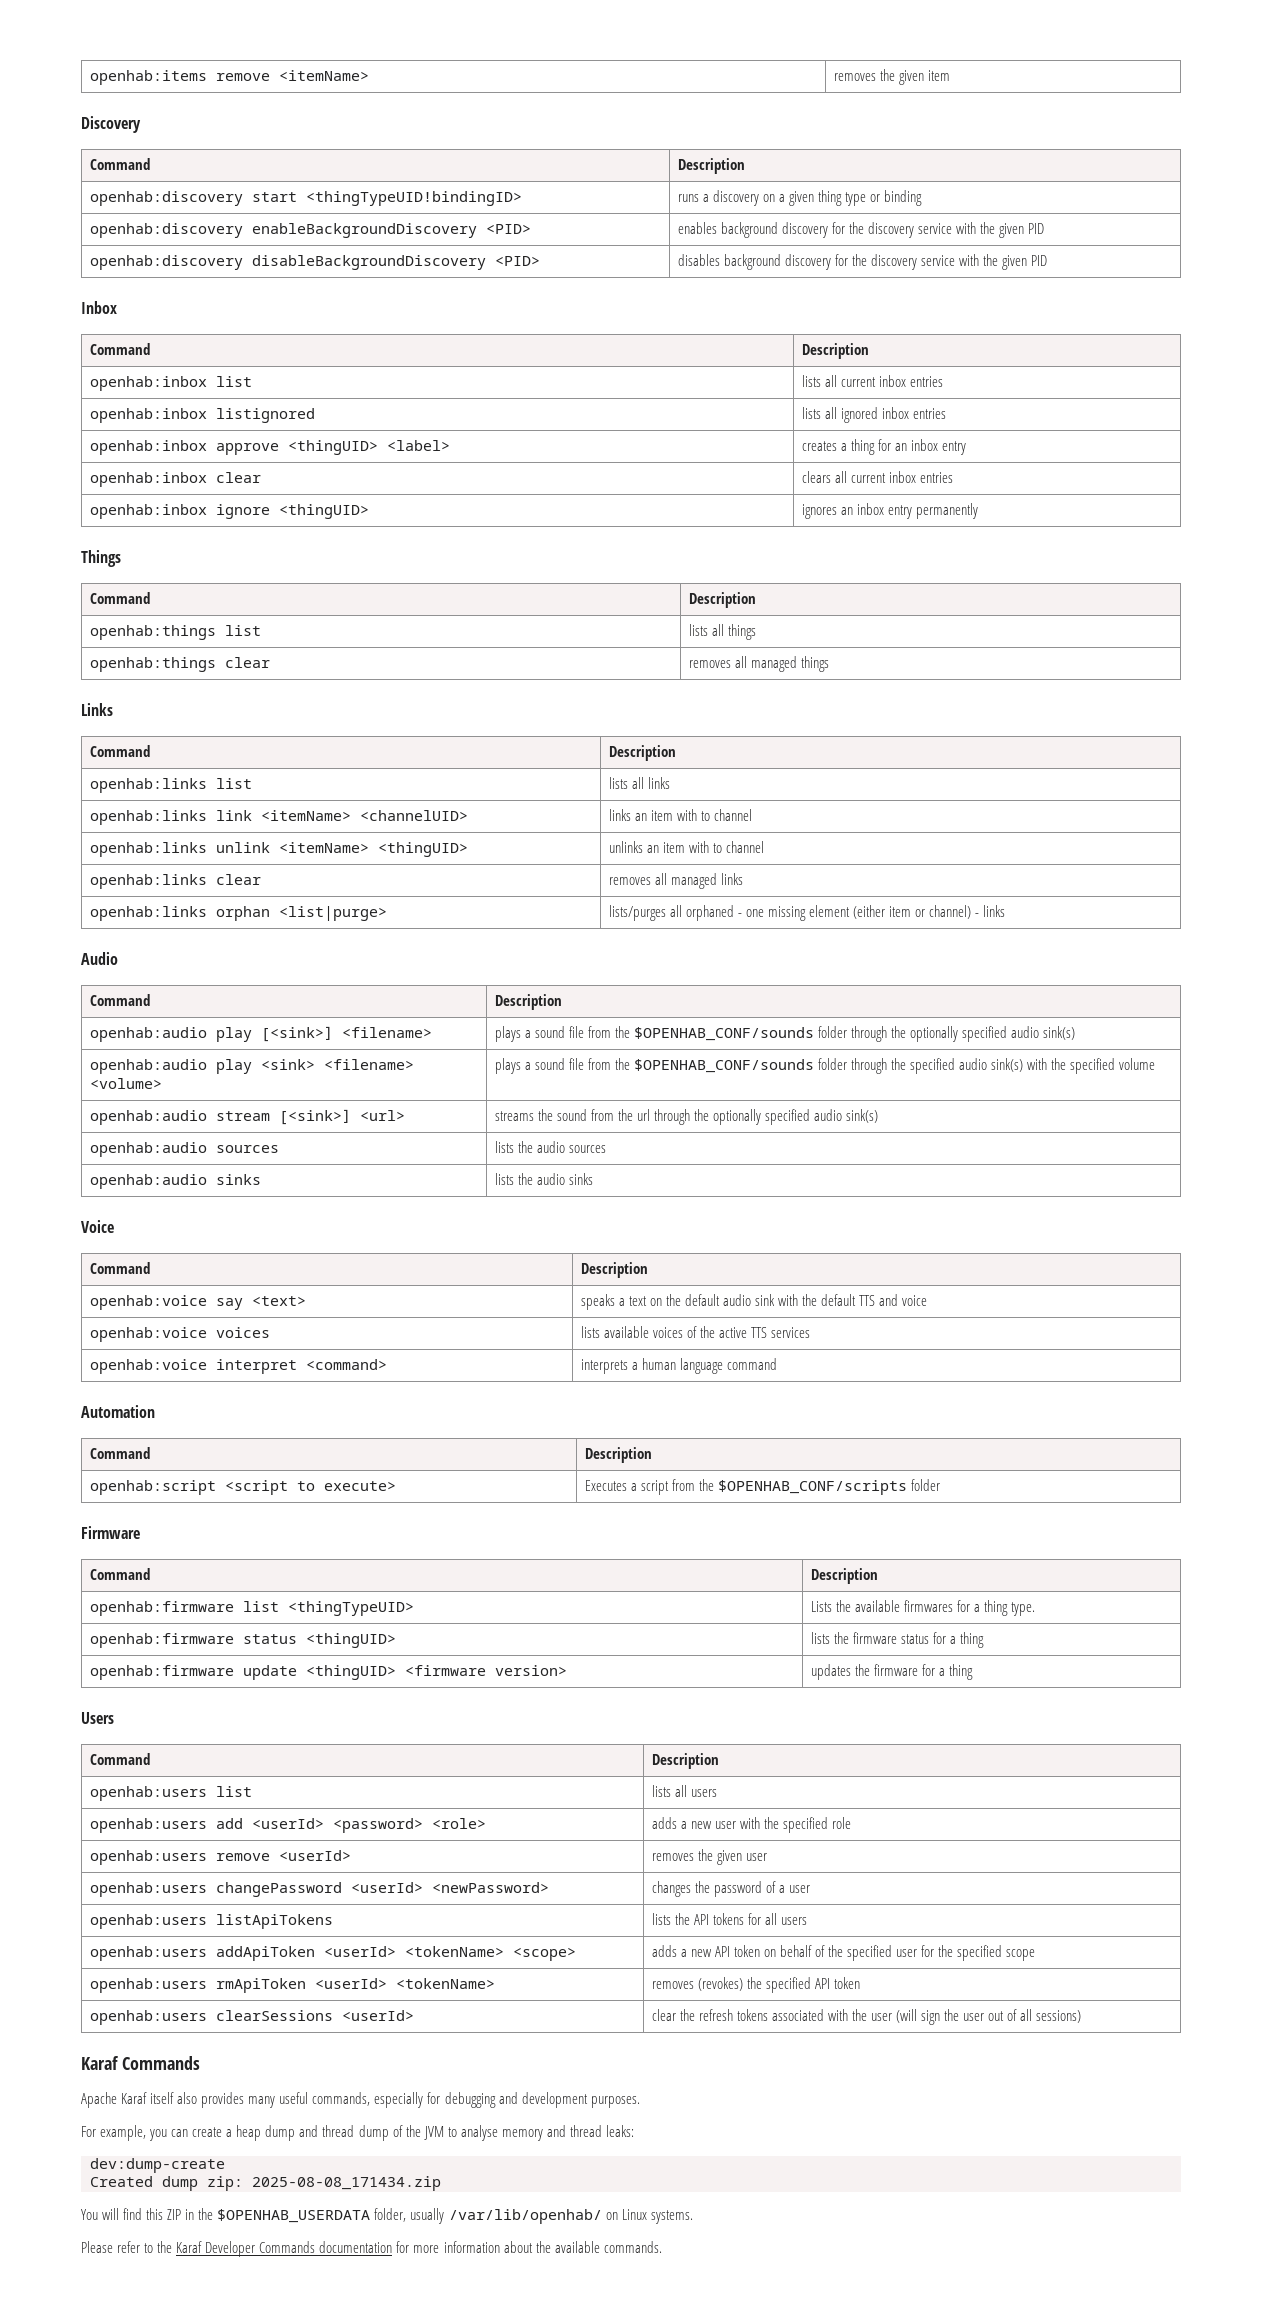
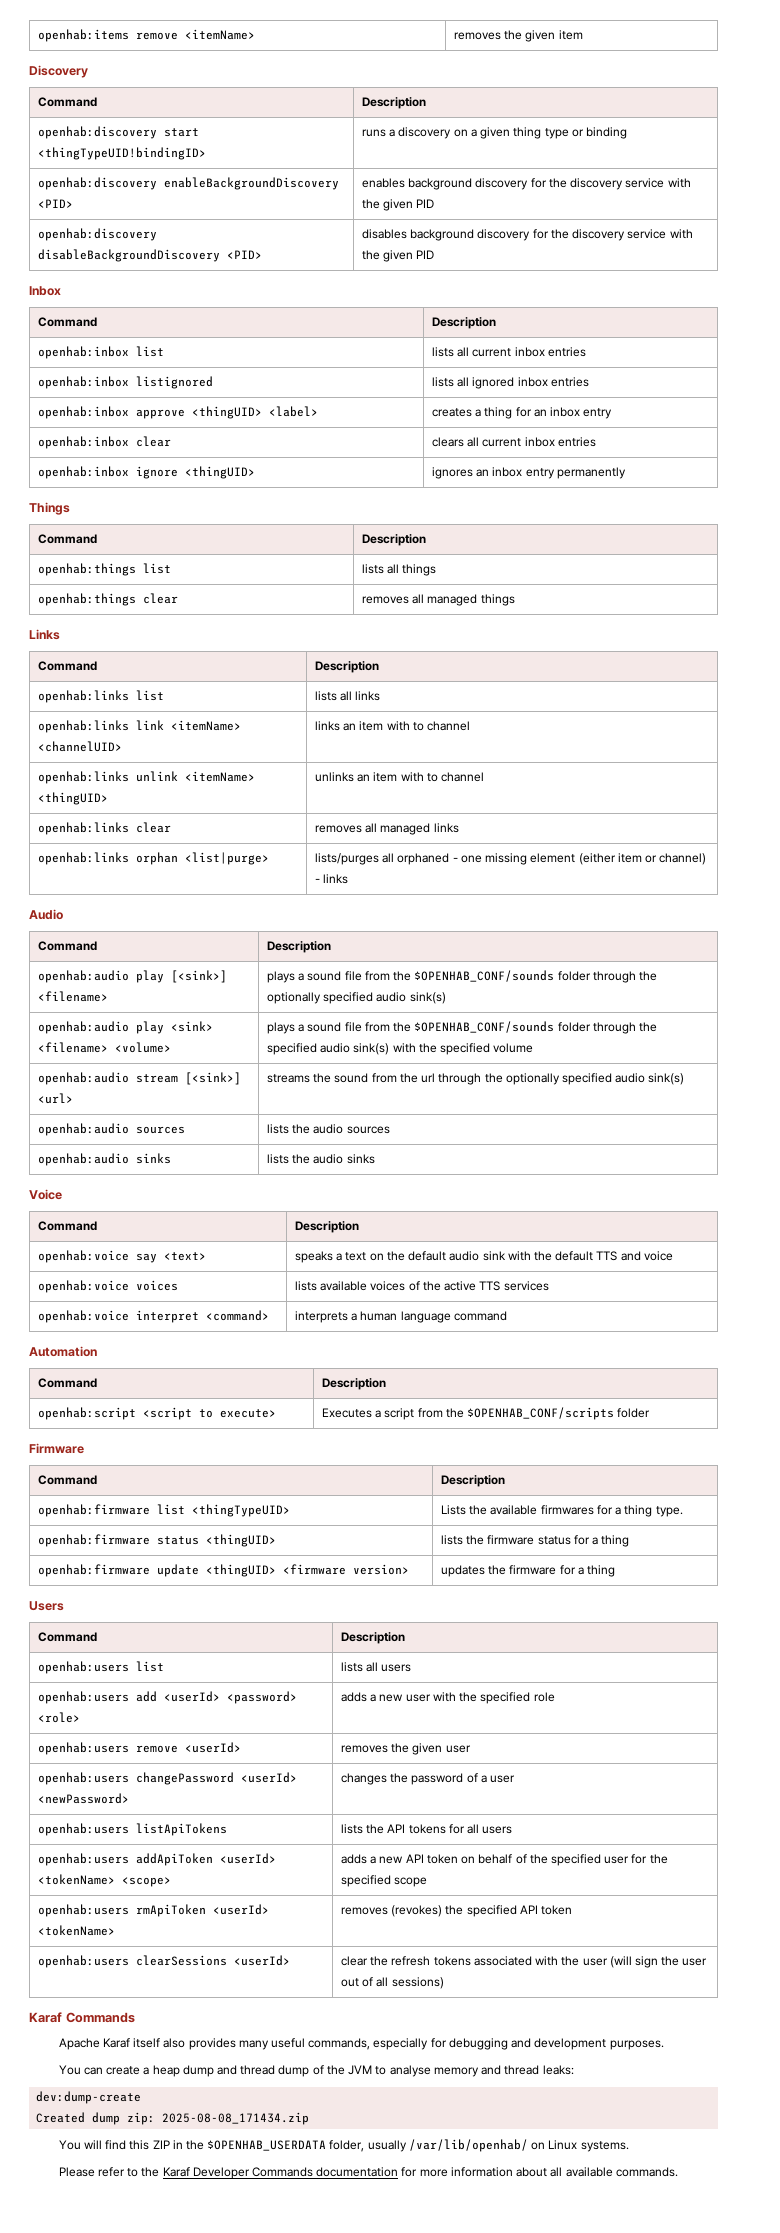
- For example, you can create a heap dump and thread dump of the JVM to analyse memory and thread leaks:
+ You can create a heap dump and thread dump of the JVM to analyse memory and thread leaks:
- Please refer to the Karaf Developer Commands documentation for more information about the available commands.
+ Please refer to the Karaf Developer Commands documentation for more information about all available commands.

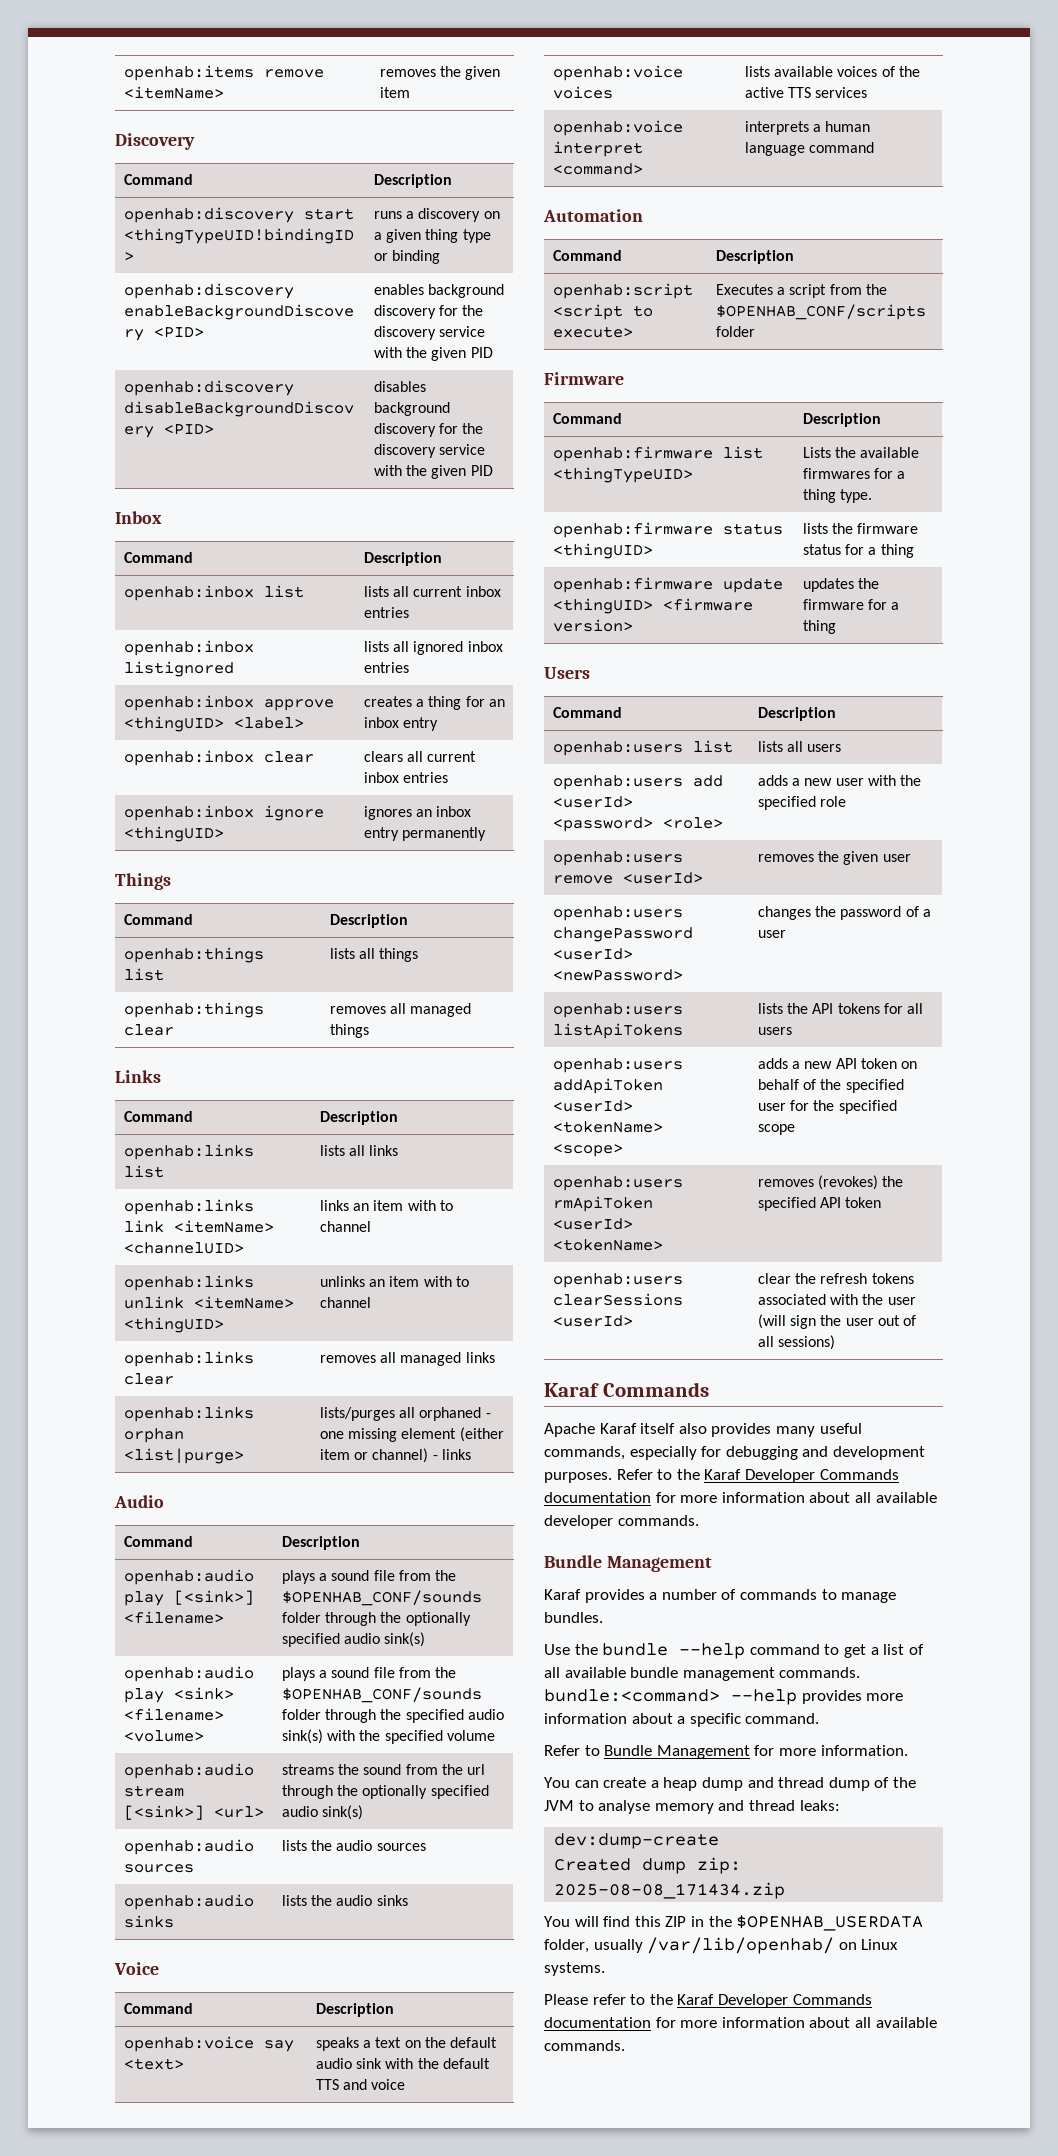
+ Refer to the Karaf Developer Commands documentation for more information about all available developer commands.
+ Bundle Management
+ Karaf provides a number of commands to manage bundles.
+ Use the bundle --help command to get a list of all available bundle management commands. bundle:<command> --help provides more information about a specific command.
+ Refer to Bundle Management for more information.

